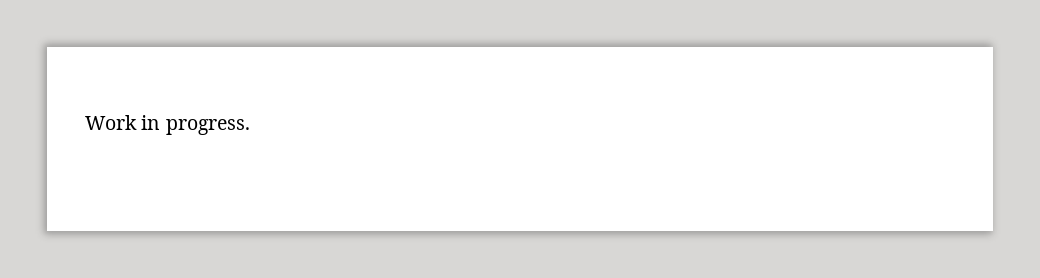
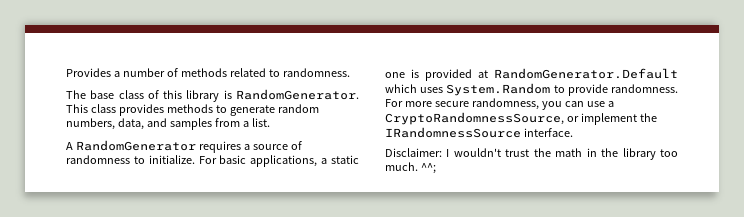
- Work in progress.
+ Provides a number of methods related to randomness.
+ The base class of this library is RandomGenerator. This class provides methods to generate random numbers, data, and samples from a list.
+ A RandomGenerator requires a source of randomness to initialize. For basic applications, a static one is provided at RandomGenerator.Default which uses System.Random to provide randomness. For more secure randomness, you can use a CryptoRandomnessSource, or implement the IRandomnessSource interface.
+ Disclaimer: I wouldn't trust the math in the library too much. ^^;

